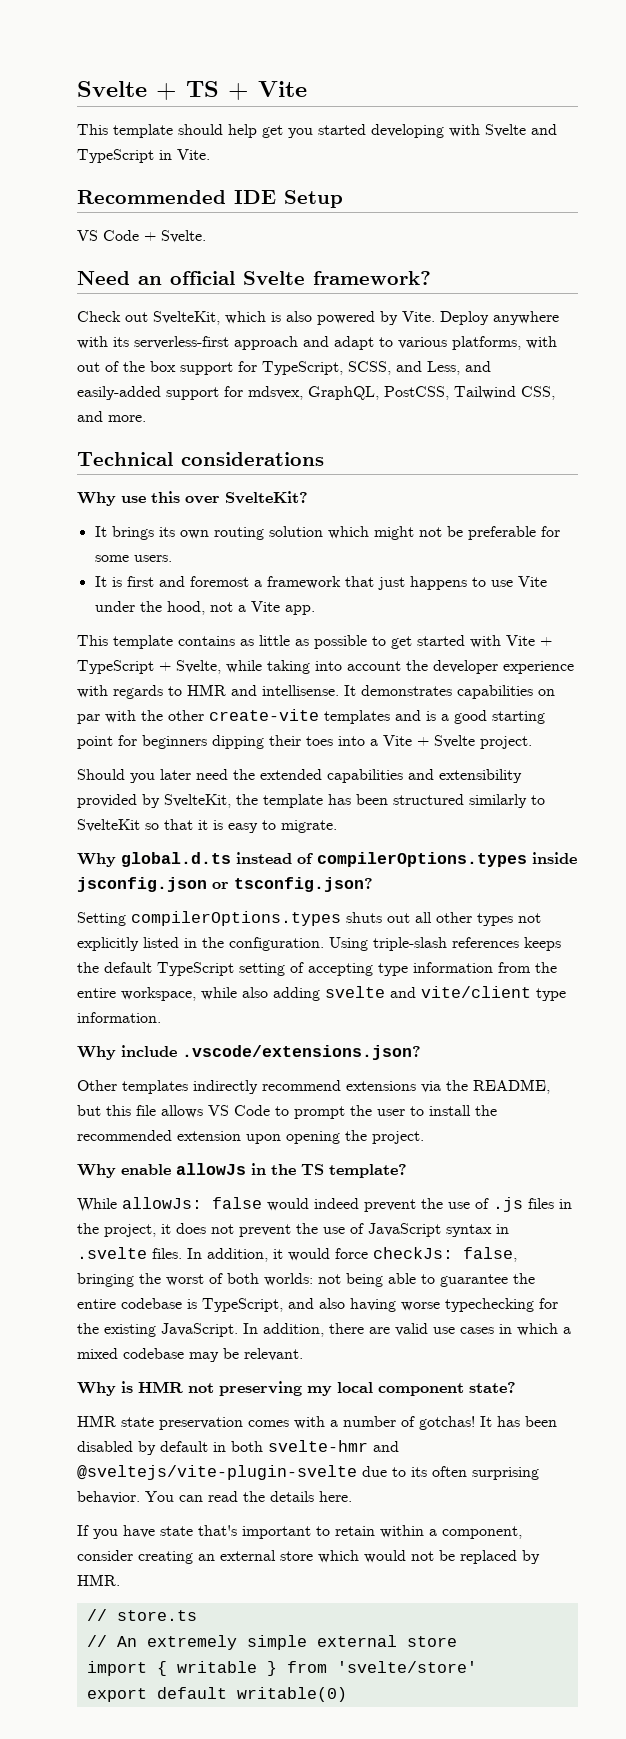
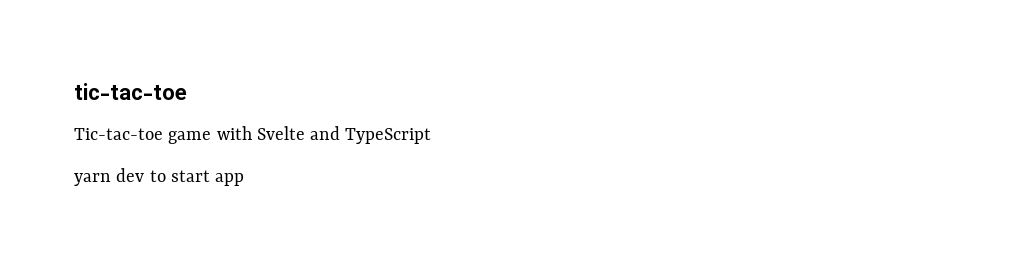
- Svelte + TS + Vite
- This template should help get you started developing with Svelte and TypeScript in Vite.
- Recommended IDE Setup
- VS Code + Svelte.
- Need an official Svelte framework?
- Check out SvelteKit, which is also powered by Vite. Deploy anywhere with its serverless-first approach and adapt to various platforms, with out of the box support for TypeScript, SCSS, and Less, and easily-added support for mdsvex, GraphQL, PostCSS, Tailwind CSS, and more.
- Technical considerations
- Why use this over SvelteKit?
- It brings its own routing solution which might not be preferable for some users.
- It is first and foremost a framework that just happens to use Vite under the hood, not a Vite app.
- This template contains as little as possible to get started with Vite + TypeScript + Svelte, while taking into account the developer experience with regards to HMR and intellisense. It demonstrates capabilities on par with the other create-vite templates and is a good starting point for beginners dipping their toes into a Vite + Svelte project.
- Should you later need the extended capabilities and extensibility provided by SvelteKit, the template has been structured similarly to SvelteKit so that it is easy to migrate.
- Why global.d.ts instead of compilerOptions.types inside jsconfig.json or tsconfig.json?
- Setting compilerOptions.types shuts out all other types not explicitly listed in the configuration. Using triple-slash references keeps the default TypeScript setting of accepting type information from the entire workspace, while also adding svelte and vite/client type information.
- Why include .vscode/extensions.json?
- Other templates indirectly recommend extensions via the README, but this file allows VS Code to prompt the user to install the recommended extension upon opening the project.
- Why enable allowJs in the TS template?
- While allowJs: false would indeed prevent the use of .js files in the project, it does not prevent the use of JavaScript syntax in .svelte files. In addition, it would force checkJs: false, bringing the worst of both worlds: not being able to guarantee the entire codebase is TypeScript, and also having worse typechecking for the existing JavaScript. In addition, there are valid use cases in which a mixed codebase may be relevant.
- Why is HMR not preserving my local component state?
- HMR state preservation comes with a number of gotchas! It has been disabled by default in both svelte-hmr and @sveltejs/vite-plugin-svelte due to its often surprising behavior. You can read the details here.
- If you have state that's important to retain within a component, consider creating an external store which would not be replaced by HMR.
- // store.ts
- // An extremely simple external store
- import { writable } from 'svelte/store'
- export default writable(0)
+ tic-tac-toe
+ Tic-tac-toe game with Svelte and TypeScript
+ yarn dev to start app

